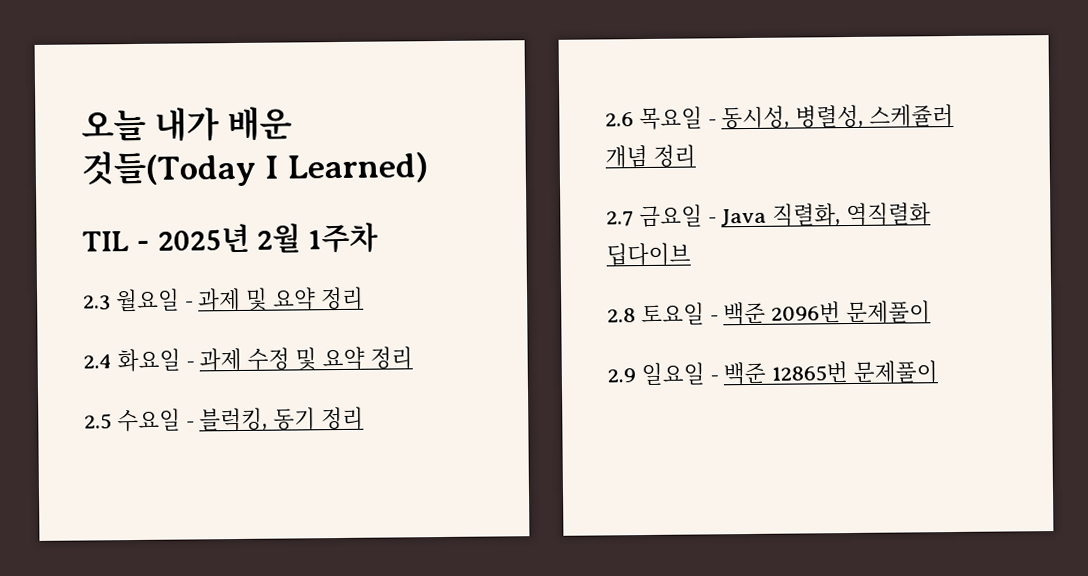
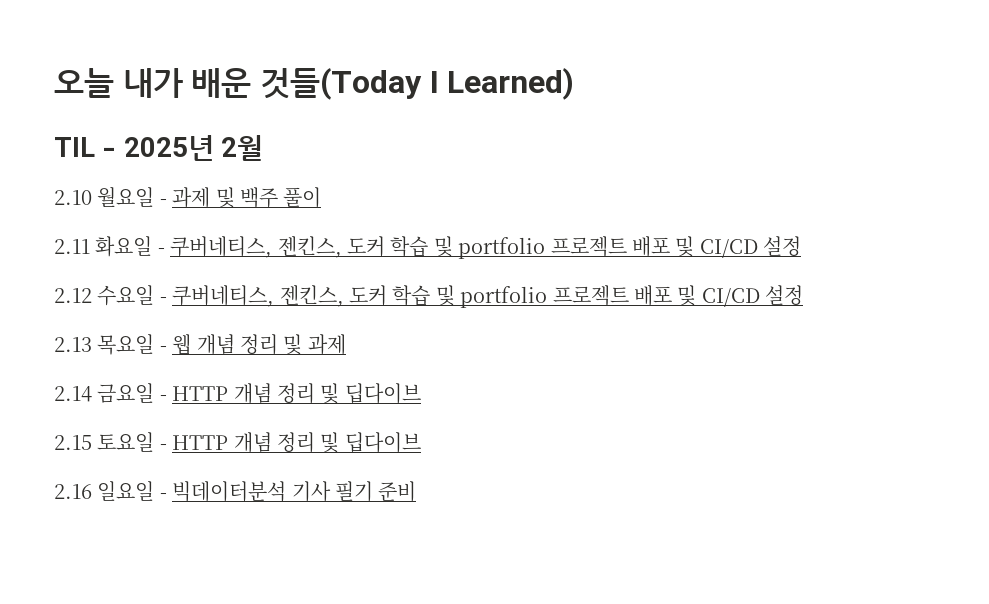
- TIL - 2025년 2월 1주차
- 2.3 월요일 - 과제 및 요약 정리
- 2.4 화요일 - 과제 수정 및 요약 정리
- 2.5 수요일 - 블럭킹, 동기 정리
- 2.6 목요일 - 동시성, 병렬성, 스케쥴러 개념 정리
- 2.7 금요일 - Java 직렬화, 역직렬화 딥다이브
- 2.8 토요일 - 백준 2096번 문제풀이
- 2.9 일요일 - 백준 12865번 문제풀이
+ TIL - 2025년 2월
+ 2.10 월요일 - 과제 및 백주 풀이
+ 2.11 화요일 - 쿠버네티스, 젠킨스, 도커 학습 및 portfolio 프로젝트 배포 및 CI/CD 설정
+ 2.12 수요일 - 쿠버네티스, 젠킨스, 도커 학습 및 portfolio 프로젝트 배포 및 CI/CD 설정
+ 2.13 목요일 - 웹 개념 정리 및 과제
+ 2.14 금요일 - HTTP 개념 정리 및 딥다이브
+ 2.15 토요일 - HTTP 개념 정리 및 딥다이브
+ 2.16 일요일 - 빅데이터분석 기사 필기 준비

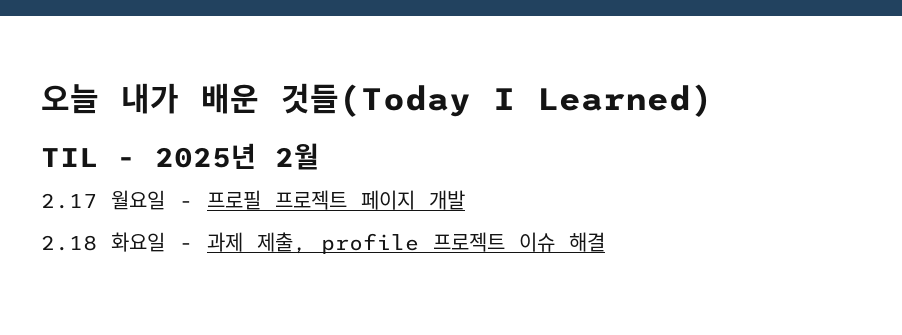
- 2.10 월요일 - 과제 및 백주 풀이
- 2.11 화요일 - 쿠버네티스, 젠킨스, 도커 학습 및 portfolio 프로젝트 배포 및 CI/CD 설정
- 2.12 수요일 - 쿠버네티스, 젠킨스, 도커 학습 및 portfolio 프로젝트 배포 및 CI/CD 설정
- 2.13 목요일 - 웹 개념 정리 및 과제
- 2.14 금요일 - HTTP 개념 정리 및 딥다이브
- 2.15 토요일 - HTTP 개념 정리 및 딥다이브
- 2.16 일요일 - 빅데이터분석 기사 필기 준비
+ 2.17 월요일 - 프로필 프로젝트 페이지 개발
+ 2.18 화요일 - 과제 제출, profile 프로젝트 이슈 해결

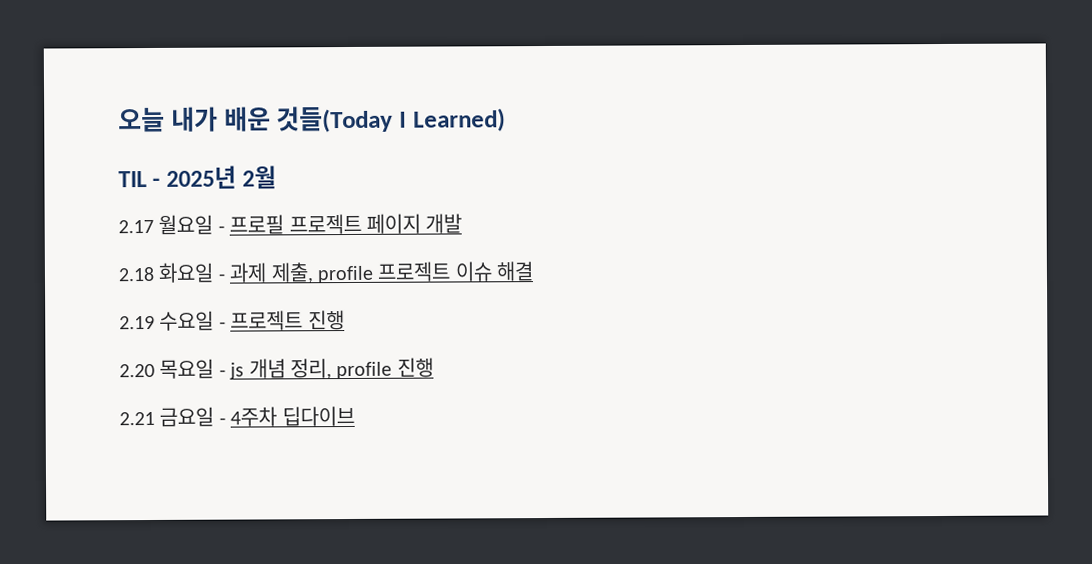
+ 2.19 수요일 - 프로젝트 진행
+ 2.20 목요일 - js 개념 정리, profile 진행
+ 2.21 금요일 - 4주차 딥다이브

